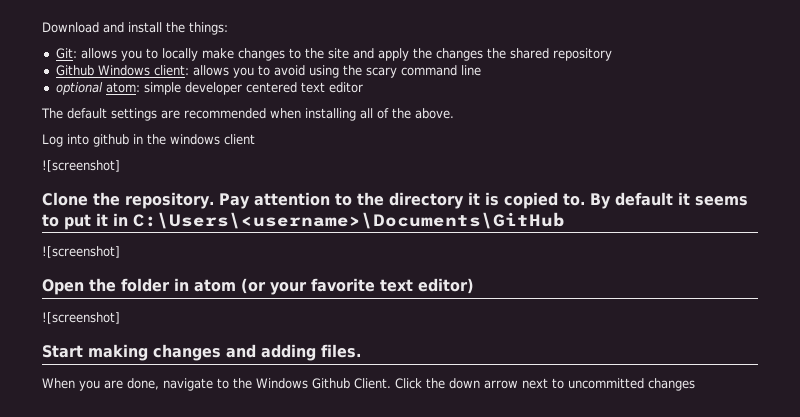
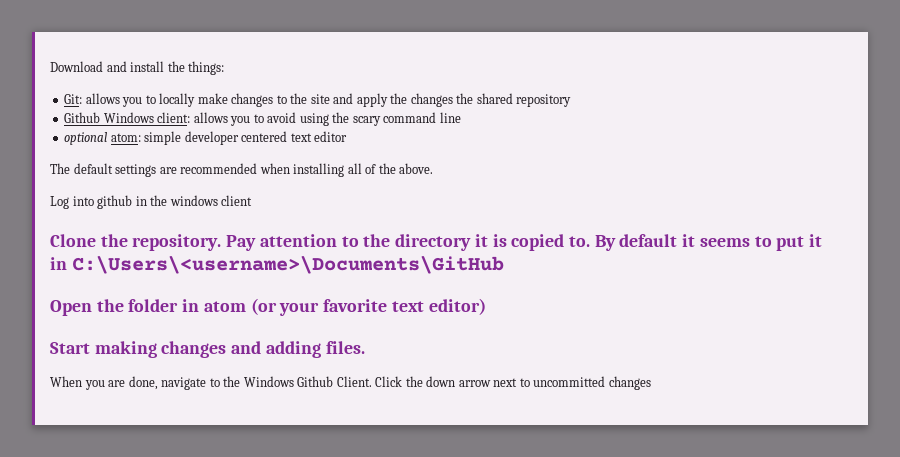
  Log into github in the windows client
- ![screenshot]
  By default it seems to put it in C:\Users\<username>\Documents\GitHub
- ![screenshot]
  Open the folder in atom (or your favorite text editor)
- ![screenshot]

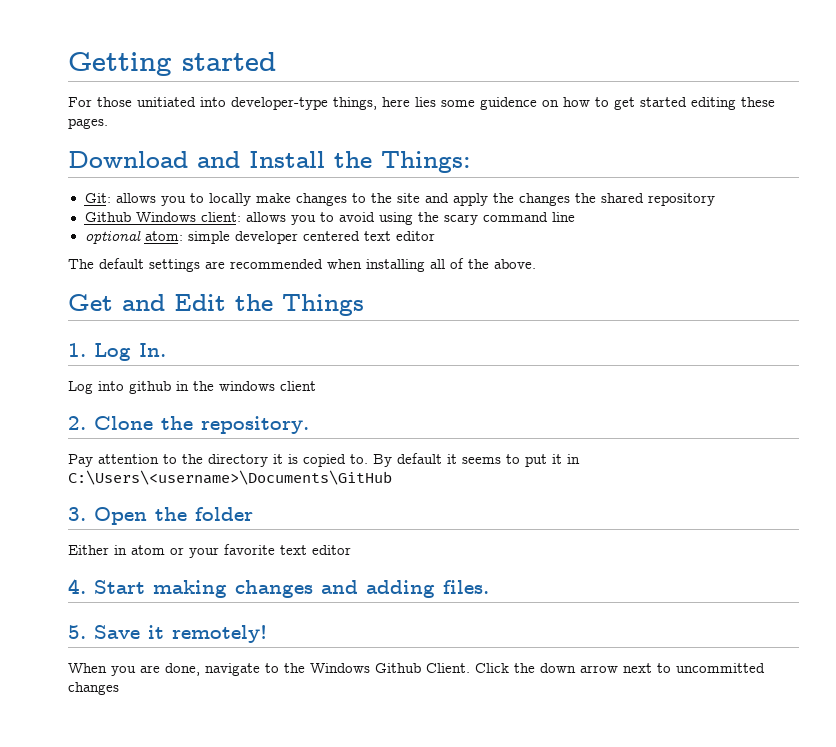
- Download and install the things:
+ Getting started
+ For those unitiated into developer-type things, here lies some guidence on how to get started editing these pages.
+ Download and Install the Things:
+ Get and Edit the Things
+ 1. Log In.
- Clone the repository. Pay attention to the directory it is copied to.
+ 2. Clone the repository.
+ Pay attention to the directory it is copied to.
- Open the folder in atom (or your favorite text editor)
- Start making changes and adding files.
+ 3. Open the folder
+ Either in atom or your favorite text editor
+ 4. Start making changes and adding files.
+ 5. Save it remotely!

